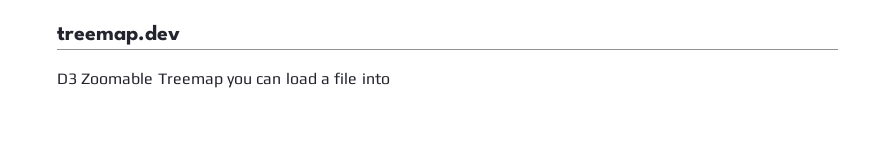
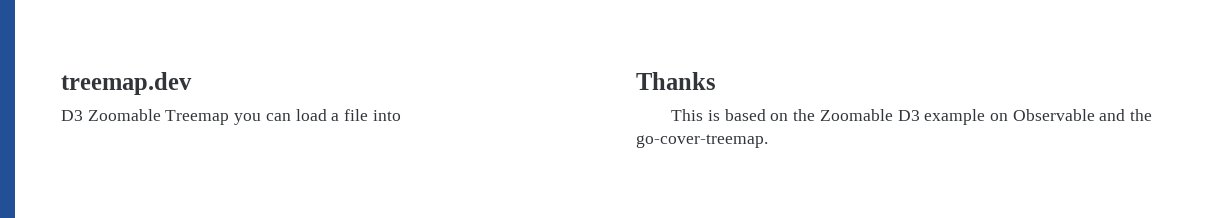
+ Thanks
+ This is based on the Zoomable D3 example on Observable and the go-cover-treemap.

